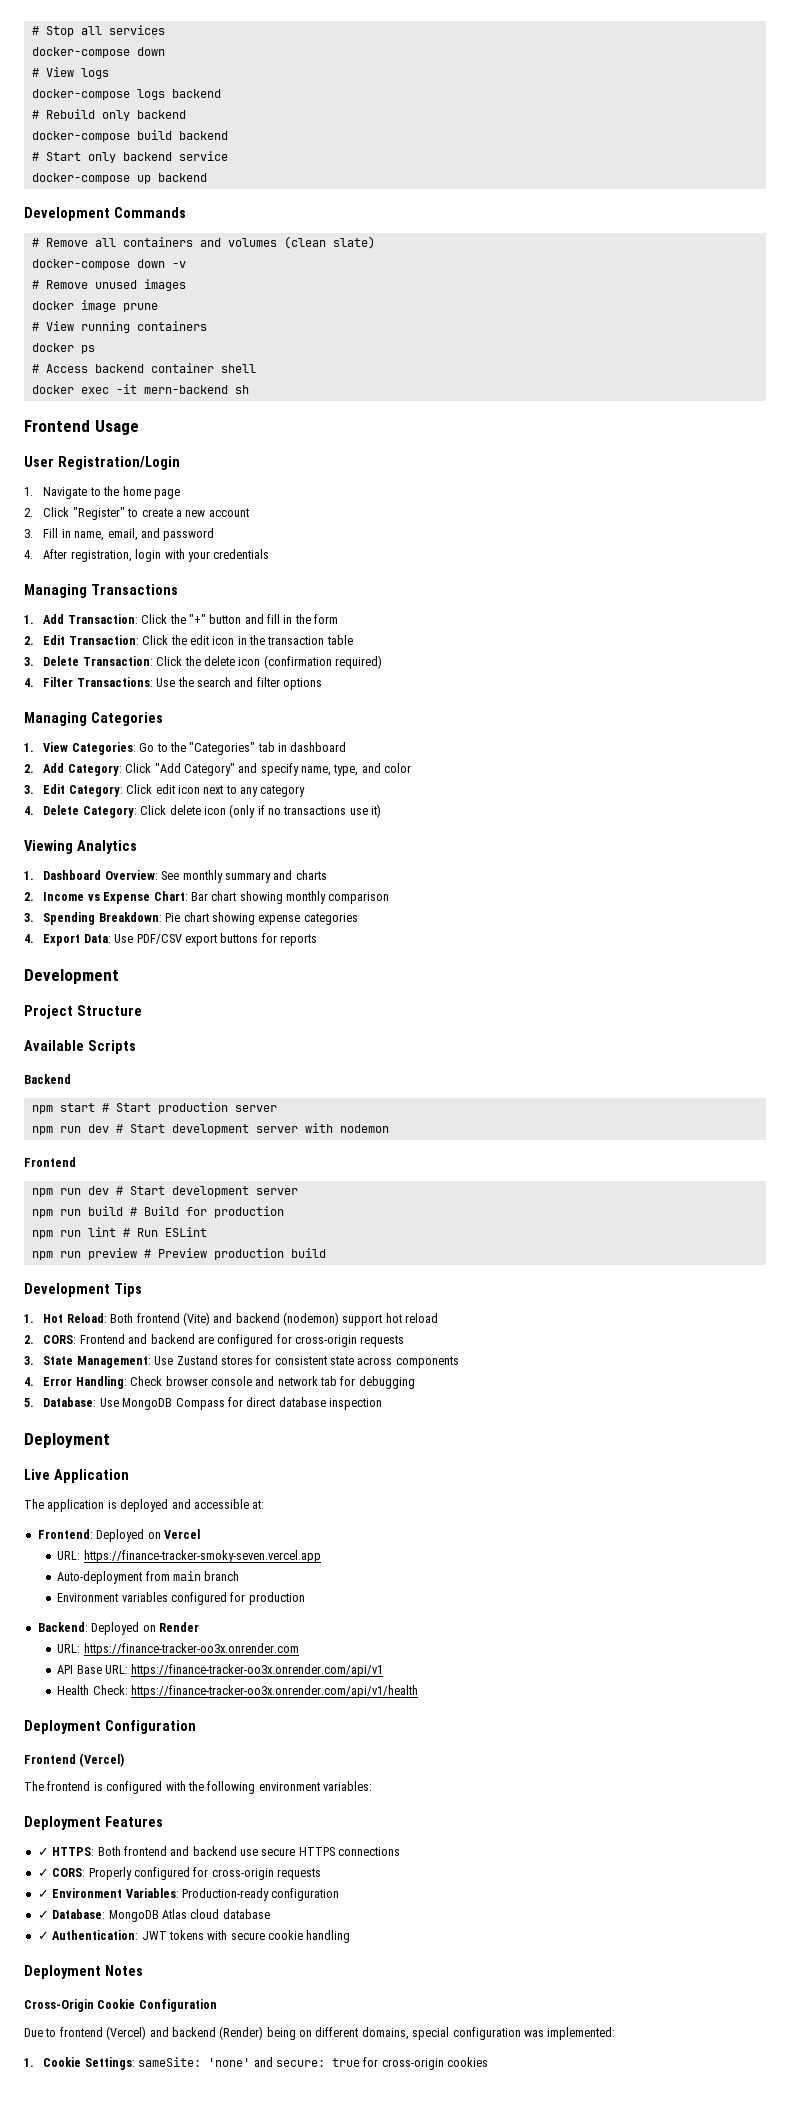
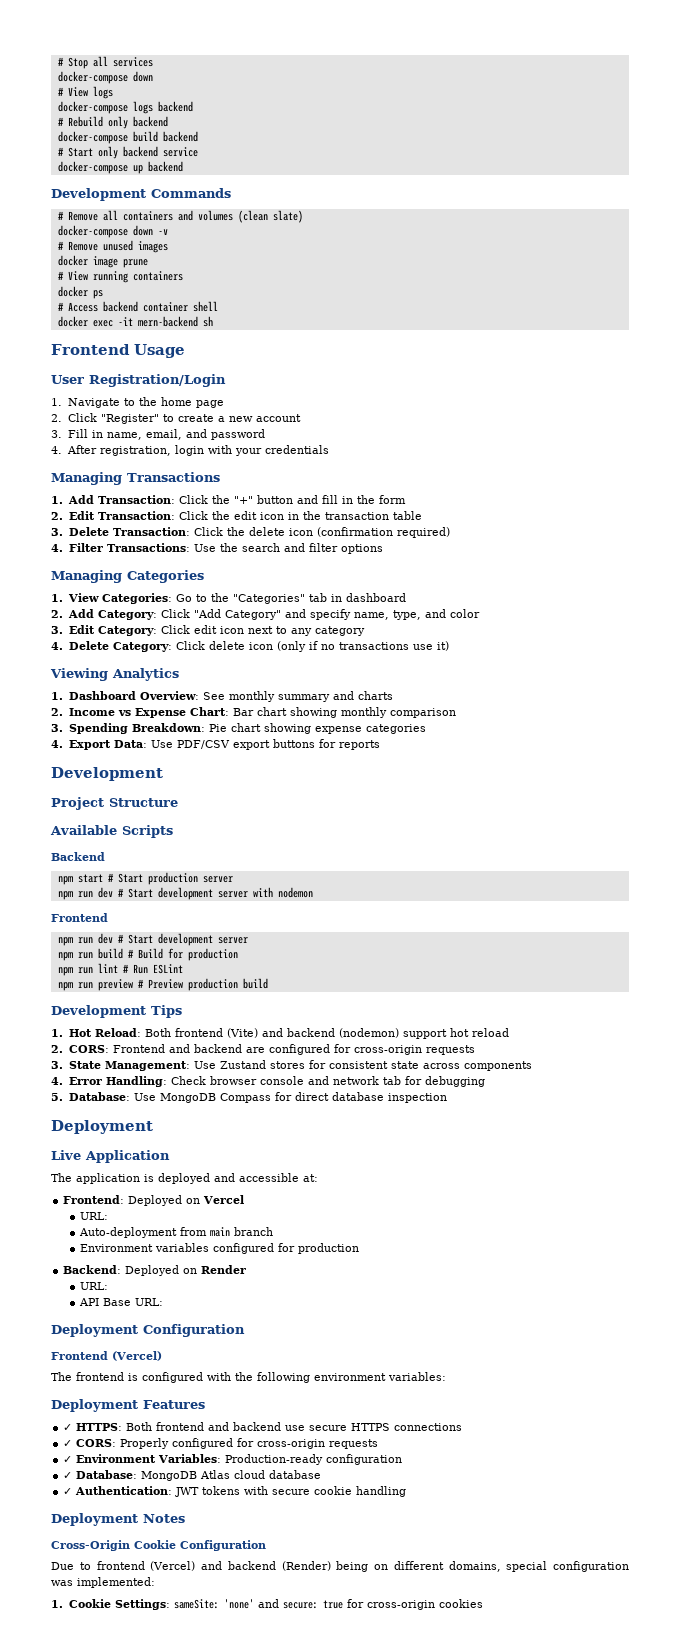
  Frontend: Deployed on Vercel
- URL: https://finance-tracker-smoky-seven.vercel.app
+ URL:
  Backend: Deployed on Render
- URL: https://finance-tracker-oo3x.onrender.com
+ URL:
- API Base URL: https://finance-tracker-oo3x.onrender.com/api/v1
- Health Check: https://finance-tracker-oo3x.onrender.com/api/v1/health
+ API Base URL:

